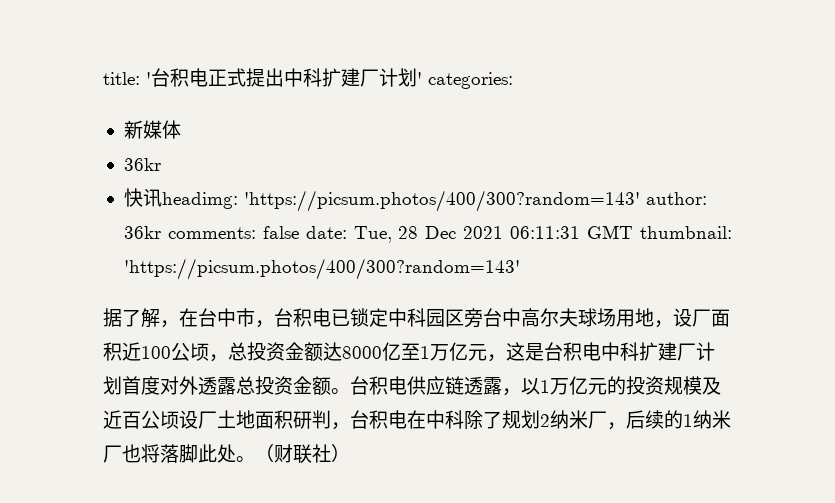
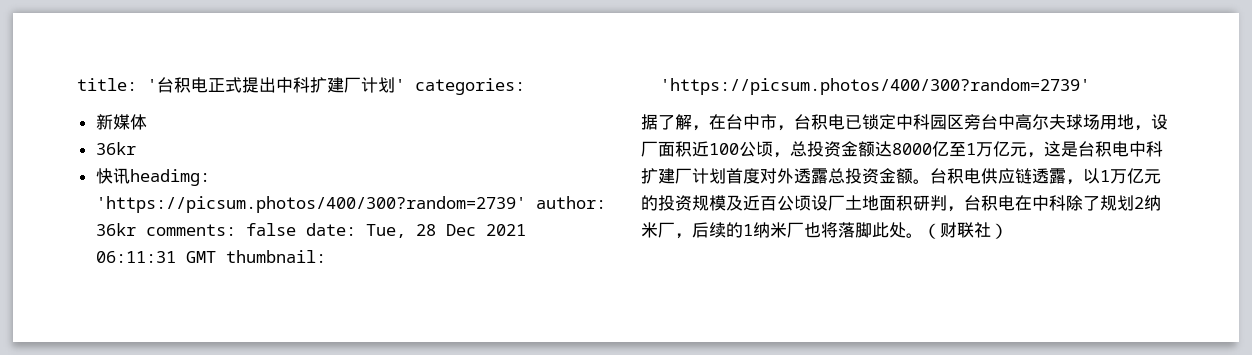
- 快讯headimg: 'https://picsum.photos/400/300?random=143' author: 36kr comments: false date: Tue, 28 Dec 2021 06:11:31 GMT thumbnail: 'https://picsum.photos/400/300?random=143'
+ 快讯headimg: 'https://picsum.photos/400/300?random=2739' author: 36kr comments: false date: Tue, 28 Dec 2021 06:11:31 GMT thumbnail: 'https://picsum.photos/400/300?random=2739'

